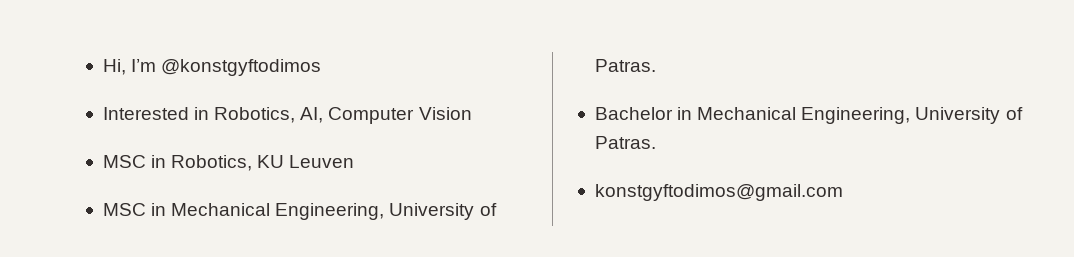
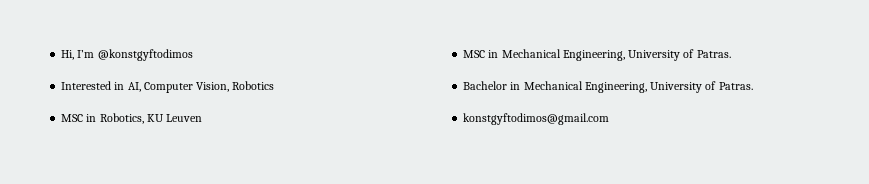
- Interested in Robotics, AI, Computer Vision
+ Interested in AI, Computer Vision, Robotics

